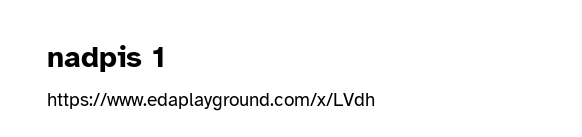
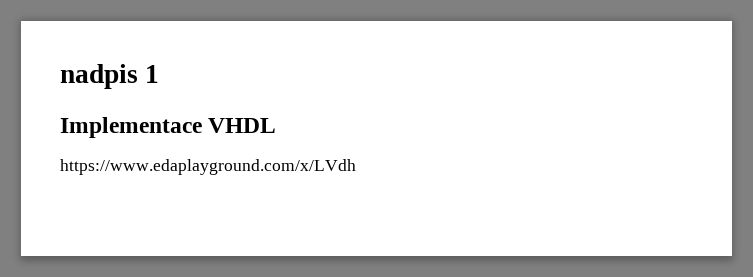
+ Implementace VHDL

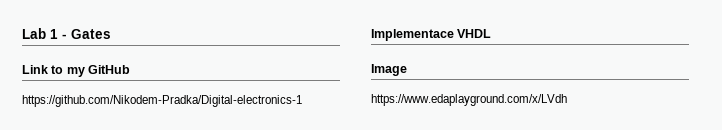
- nadpis 1
+ Lab 1 - Gates
+ Link to my GitHub
+ https://github.com/Nikodem-Pradka/Digital-electronics-1
+ Image

